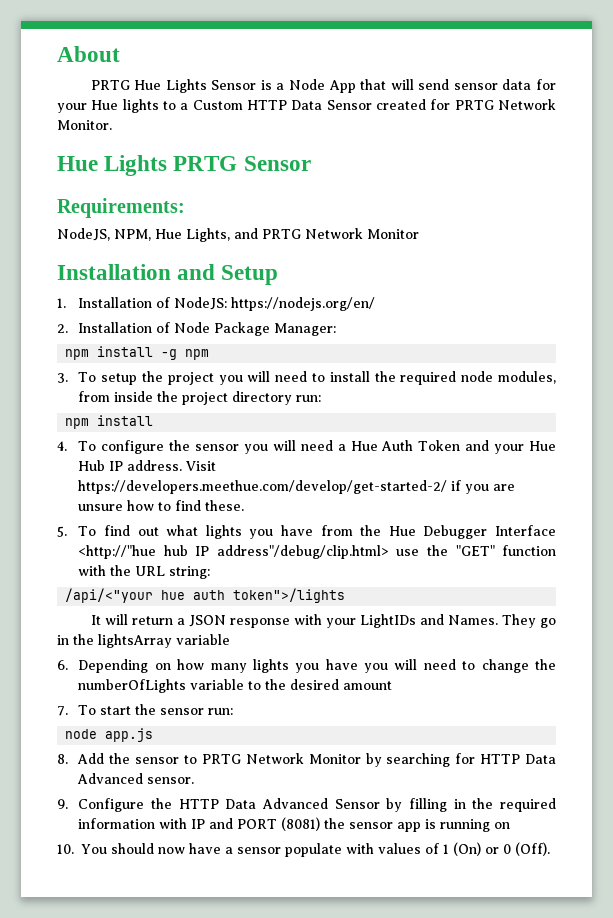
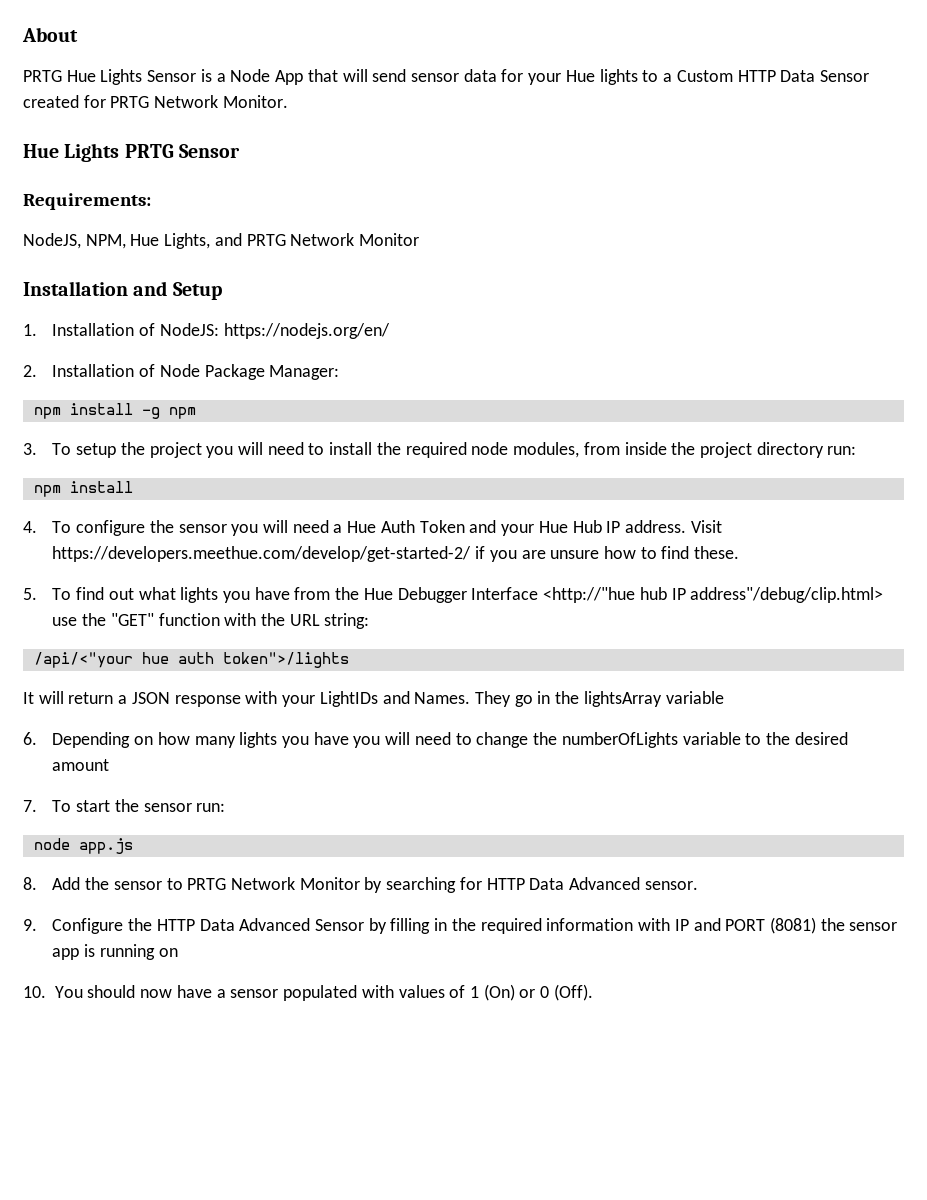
- 10. You should now have a sensor populate with values of 1 (On) or 0 (Off).
+ 10. You should now have a sensor populated with values of 1 (On) or 0 (Off).

